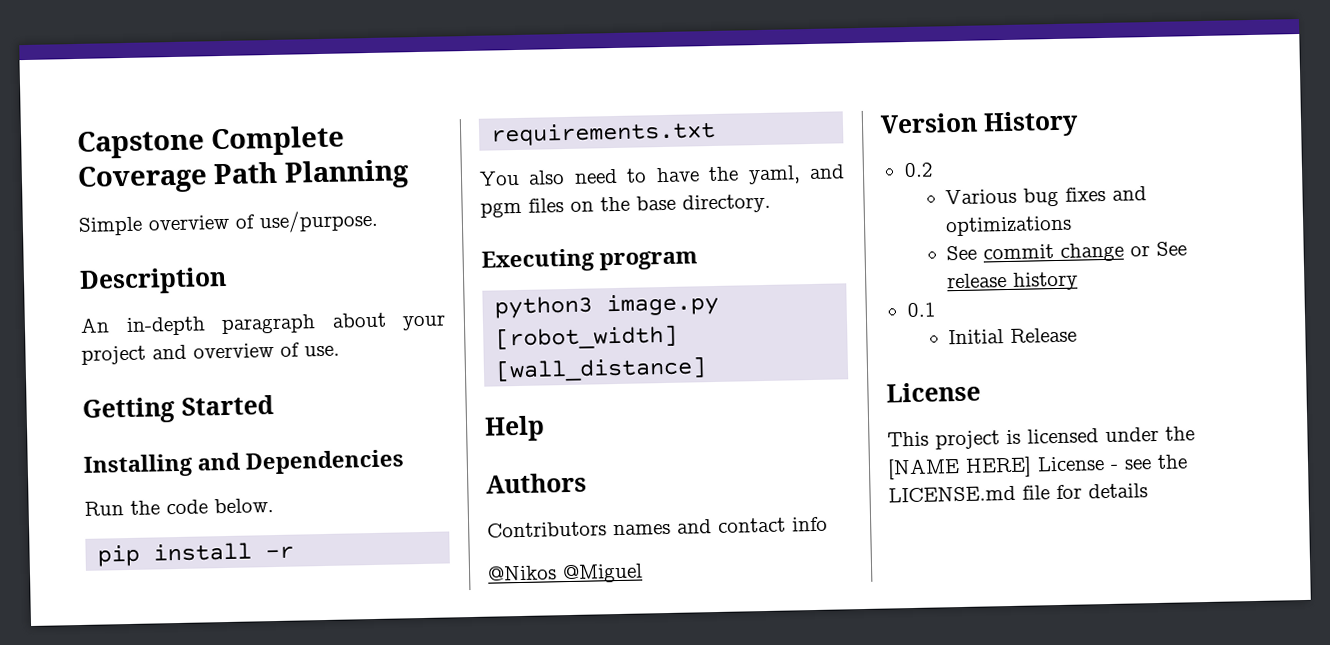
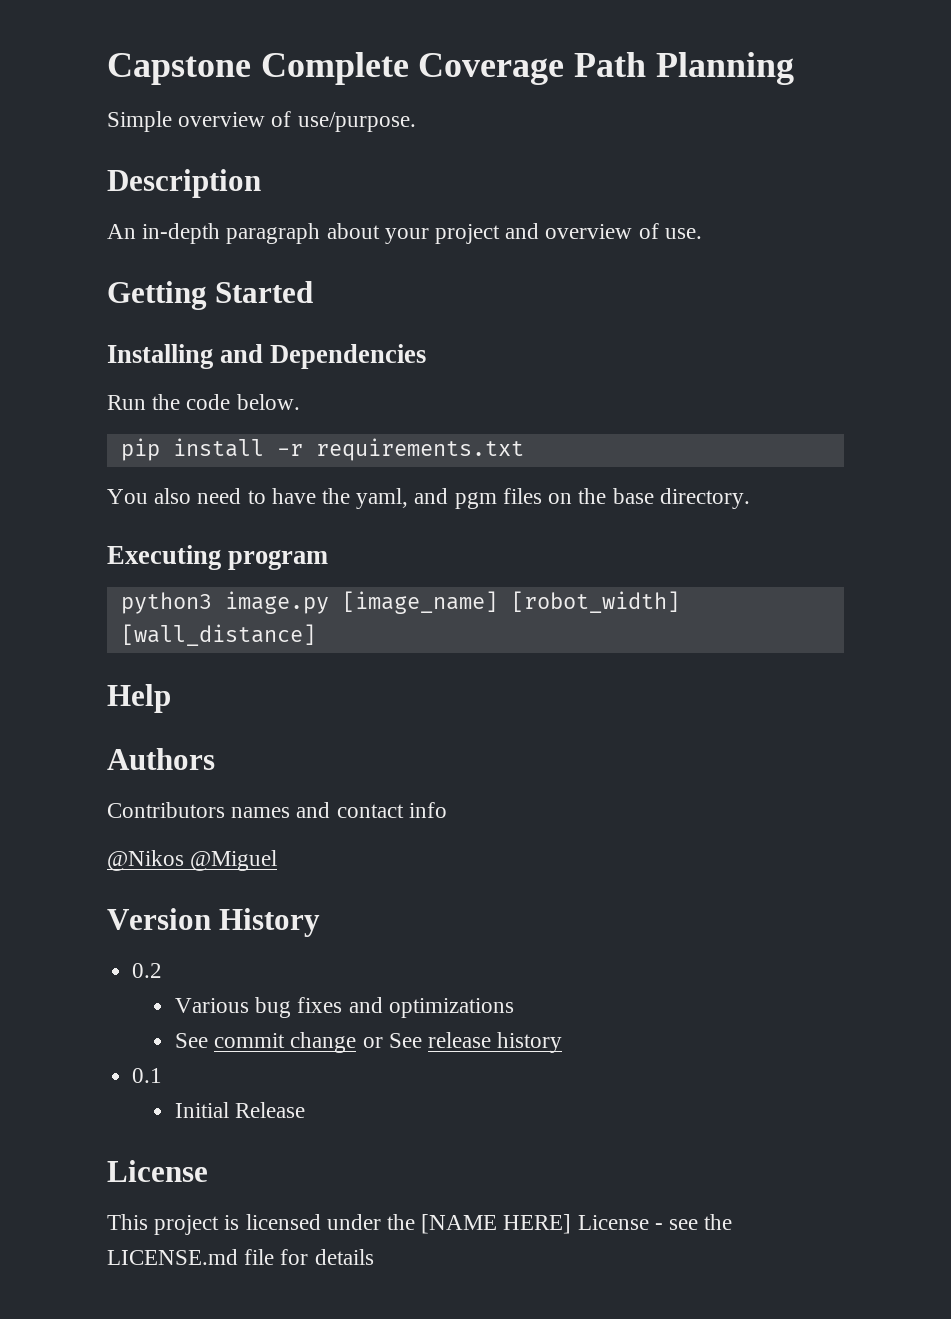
- python3 image.py [robot_width] [wall_distance]
+ python3 image.py [image_name] [robot_width] [wall_distance]

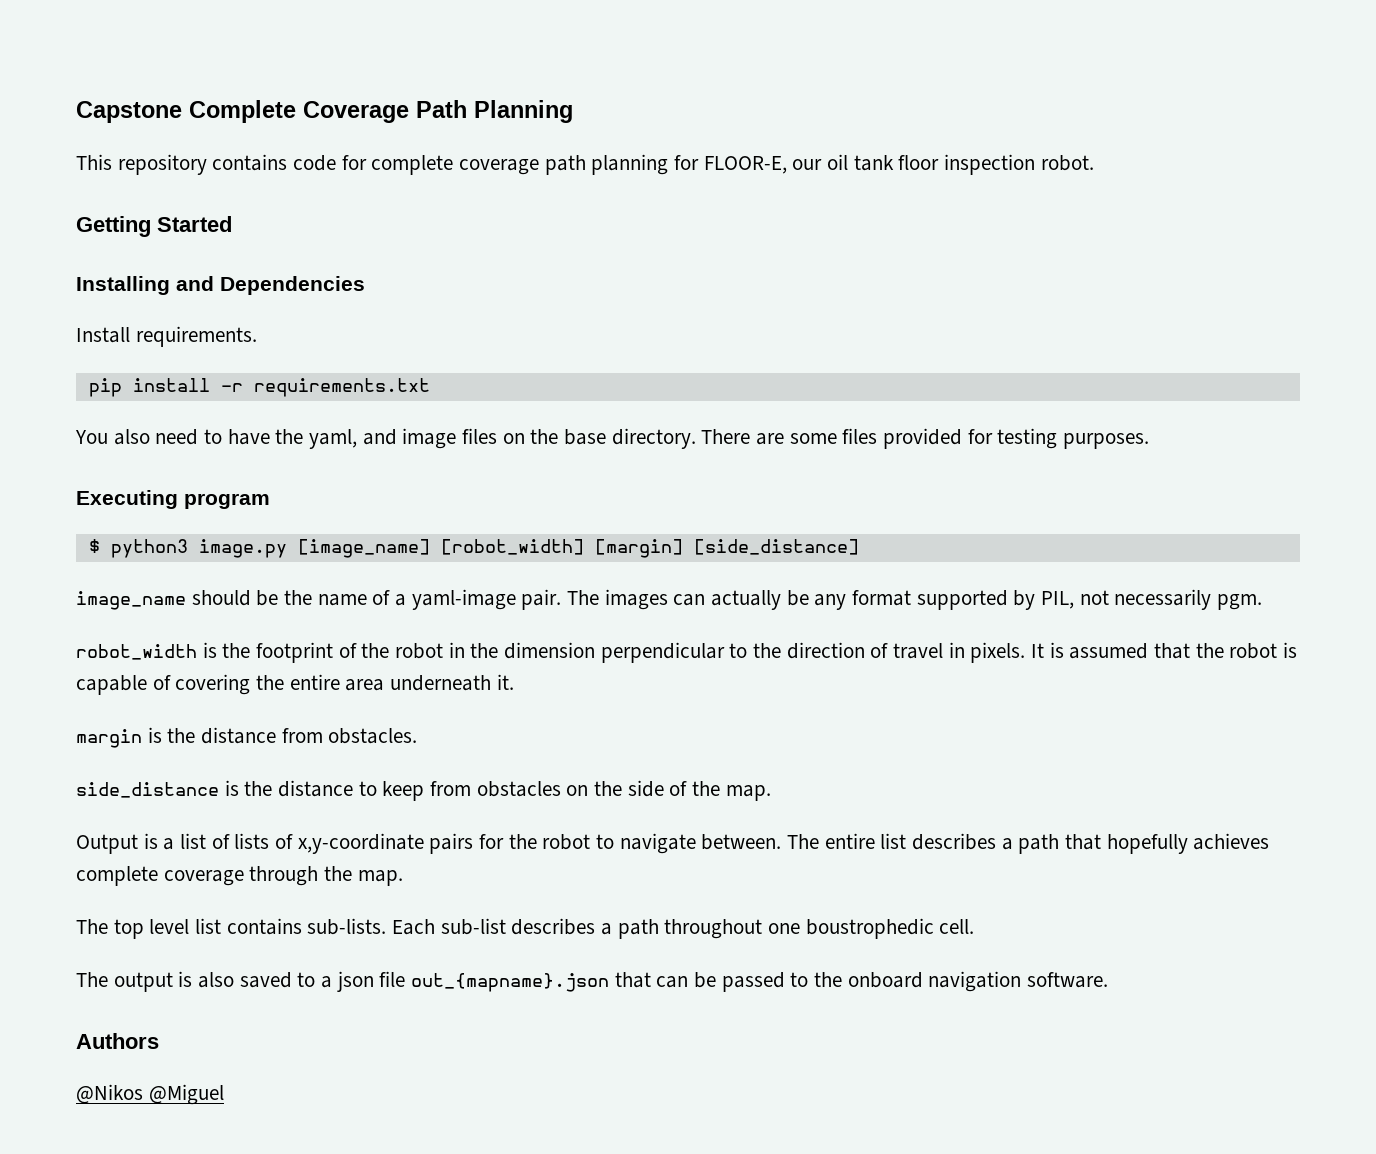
- Simple overview of use/purpose.
- Description
- An in-depth paragraph about your project and overview of use.
+ This repository contains code for complete coverage path planning for FLOOR-E, our oil tank floor inspection robot.
- Run the code below.
+ Install requirements.
- You also need to have the yaml, and pgm files on the base directory.
+ You also need to have the yaml, and image files on the base directory. There are some files provided for testing purposes.
- python3 image.py [image_name] [robot_width] [wall_distance]
- Help
+ $ python3 image.py [image_name] [robot_width] [margin] [side_distance]
+ image_name should be the name of a yaml-image pair. The images can actually be any format supported by PIL, not necessarily pgm.
+ robot_width is the footprint of the robot in the dimension perpendicular to the direction of travel in pixels. It is assumed that the robot is capable of covering the entire area underneath it.
+ margin is the distance from obstacles.
+ side_distance is the distance to keep from obstacles on the side of the map.
+ Output is a list of lists of x,y-coordinate pairs for the robot to navigate between. The entire list describes a path that hopefully achieves complete coverage through the map.
+ The top level list contains sub-lists. Each sub-list describes a path throughout one boustrophedic cell.
+ The output is also saved to a json file out_{mapname}.json that can be passed to the onboard navigation software.
  Authors
- Contributors names and contact info
  @Nikos @Miguel
- Version History
- 0.2
- Various bug fixes and optimizations
- See commit change or See release history
- 0.1
- Initial Release
- License
- This project is licensed under the [NAME HERE] License - see the LICENSE.md file for details

